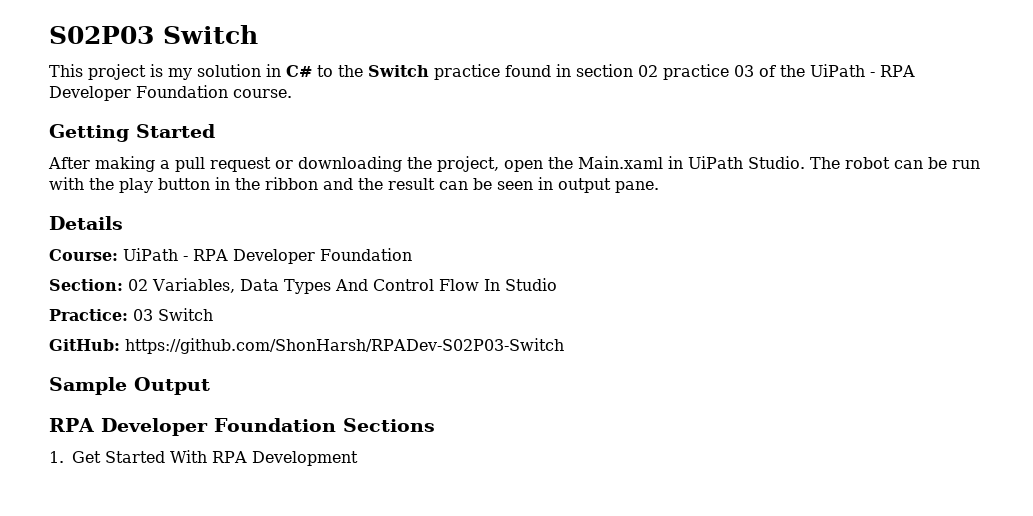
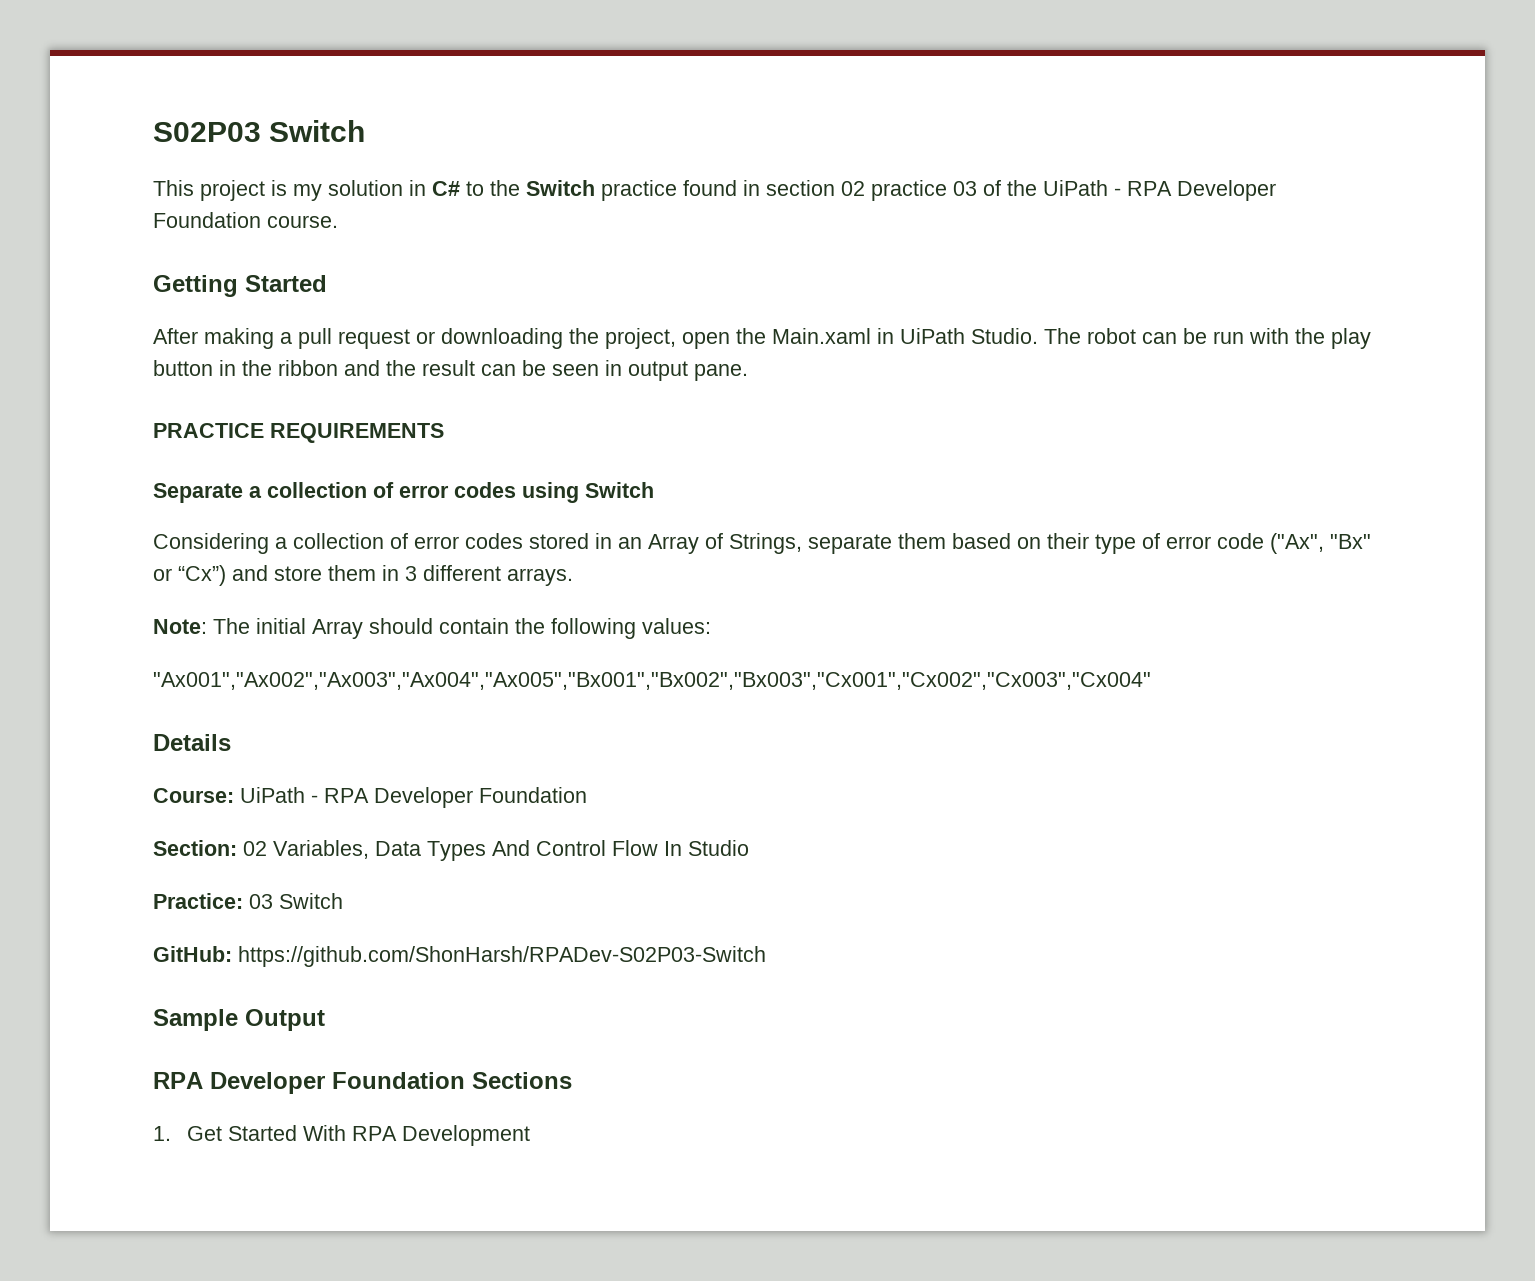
+ PRACTICE REQUIREMENTS
+ Separate a collection of error codes using Switch
+ Considering a collection of error codes stored in an Array of Strings, separate them based on their type of error code ("Ax", "Bx" or “Cx”) and store them in 3 different arrays.
+ Note: The initial Array should contain the following values:
+ "Ax001","Ax002","Ax003","Ax004","Ax005","Bx001","Bx002","Bx003","Cx001","Cx002","Cx003","Cx004"

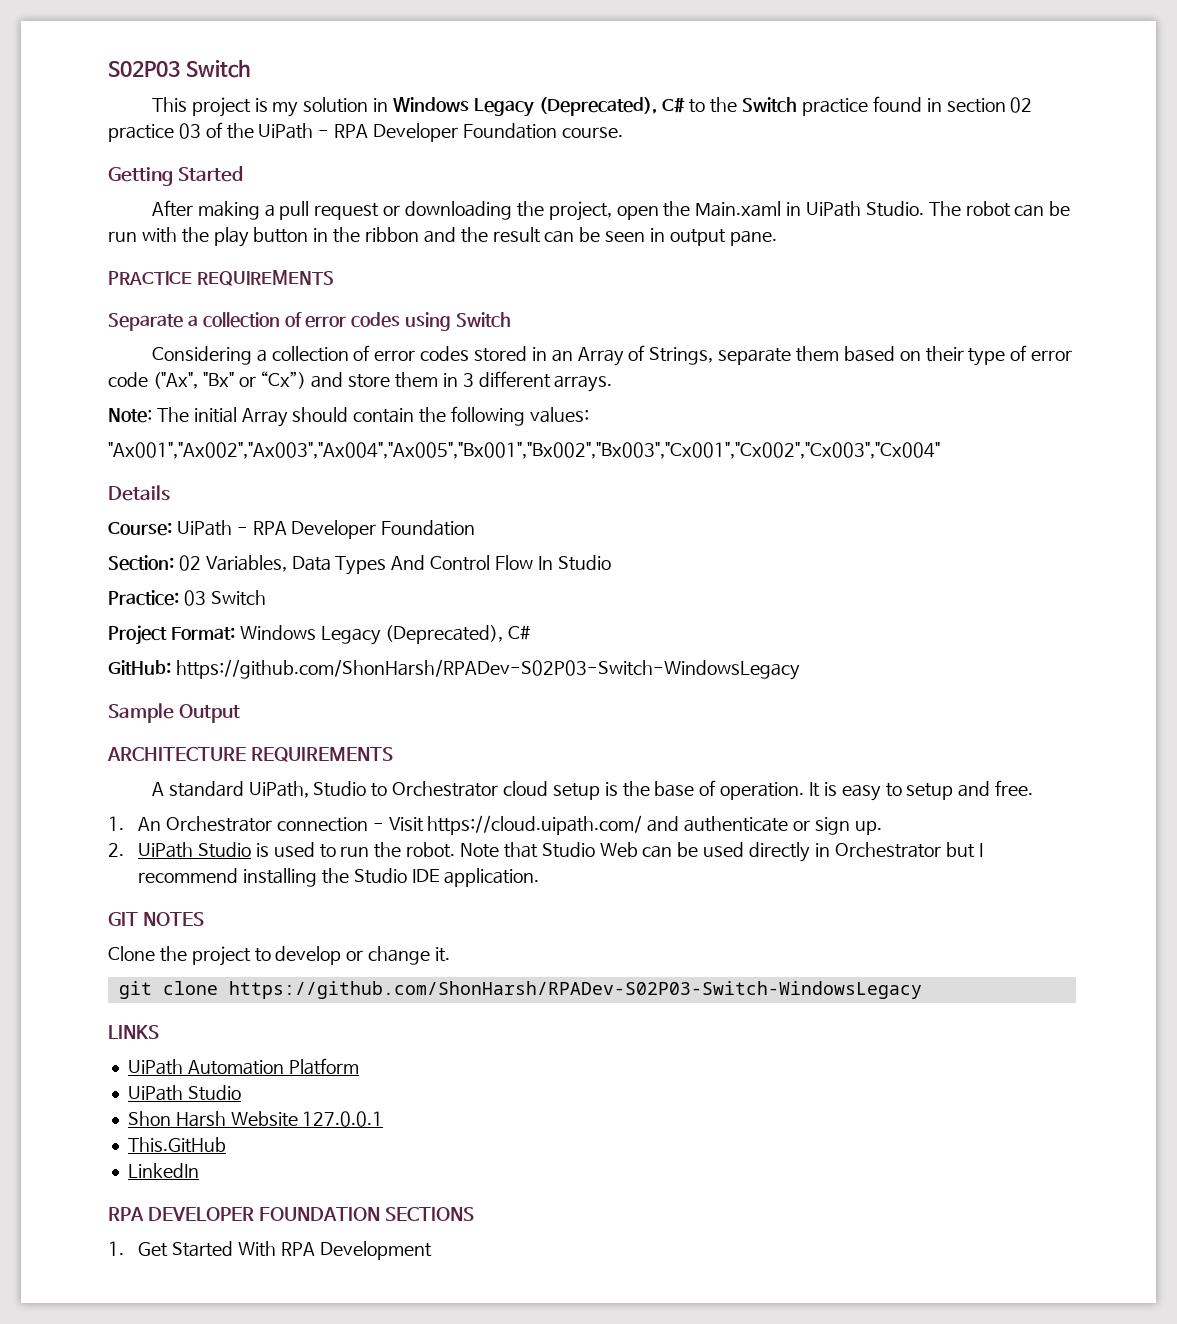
- This project is my solution in C# to the Switch practice found in section 02 practice 03 of the UiPath - RPA Developer Foundation course.
+ This project is my solution in Windows Legacy (Deprecated), C# to the Switch practice found in section 02 practice 03 of the UiPath - RPA Developer Foundation course.
+ Project Format: Windows Legacy (Deprecated), C#
- GitHub: https://github.com/ShonHarsh/RPADev-S02P03-Switch
+ GitHub: https://github.com/ShonHarsh/RPADev-S02P03-Switch-WindowsLegacy
- RPA Developer Foundation Sections
+ ARCHITECTURE REQUIREMENTS
+ A standard UiPath, Studio to Orchestrator cloud setup is the base of operation. It is easy to setup and free.
+ 1. An Orchestrator connection - Visit https://cloud.uipath.com/ and authenticate or sign up.
+ 2. UiPath Studio is used to run the robot. Note that Studio Web can be used directly in Orchestrator but I recommend installing the Studio IDE application.
+ GIT NOTES
+ Clone the project to develop or change it.
+ git clone https://github.com/ShonHarsh/RPADev-S02P03-Switch-WindowsLegacy
+ LINKS
+ UiPath Automation Platform
+ UiPath Studio
+ Shon Harsh Website 127.0.0.1
+ This.GitHub
+ LinkedIn
+ RPA DEVELOPER FOUNDATION SECTIONS

